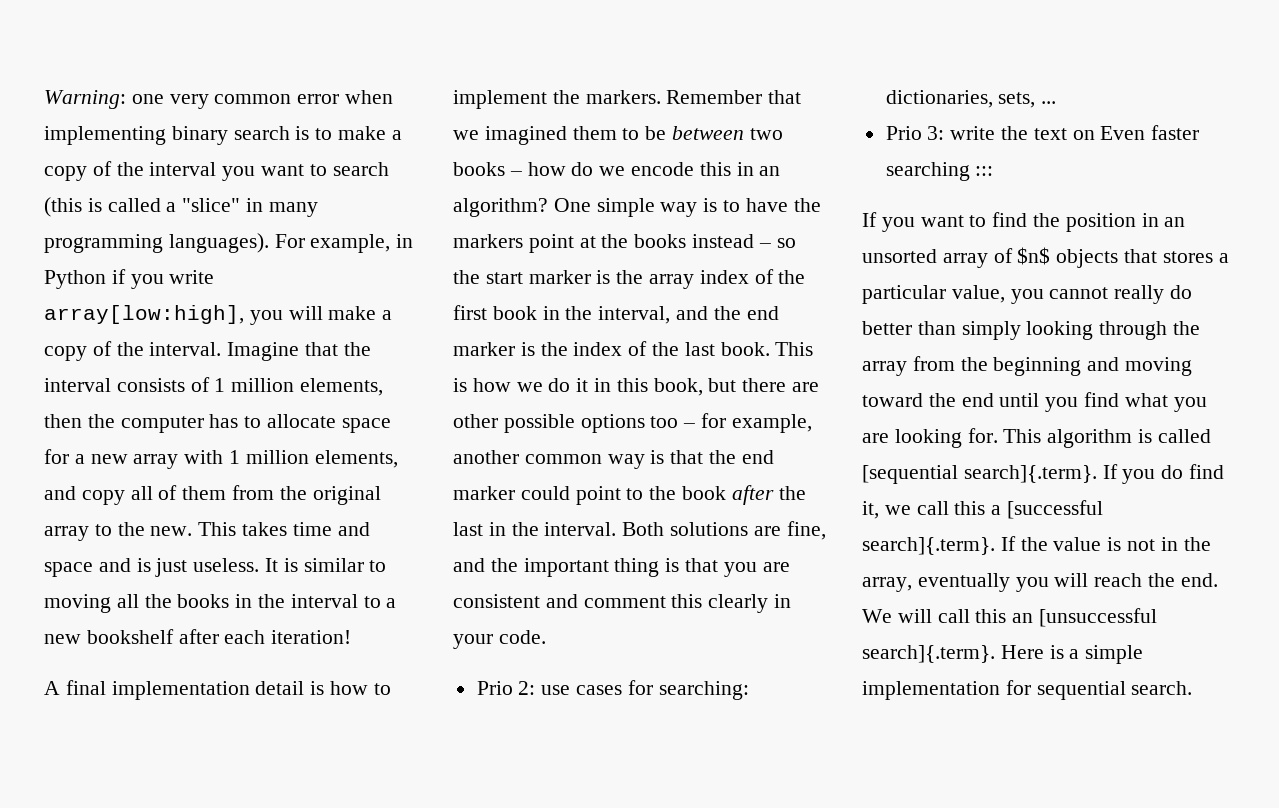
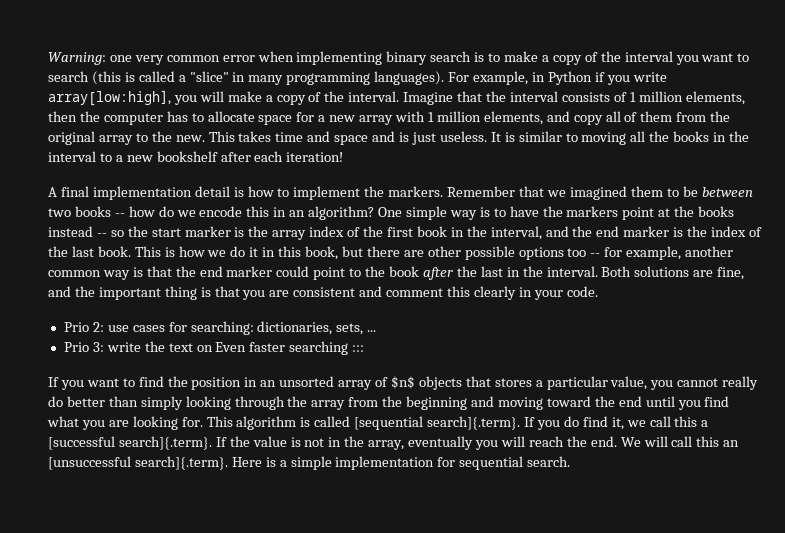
- Remember that we imagined them to be between two books – how do we encode this in an algorithm?
+ Remember that we imagined them to be between two books -- how do we encode this in an algorithm?
- One simple way is to have the markers point at the books instead – so the start marker is the array index of the first book in the interval, and the end marker is the index of the last book.
+ One simple way is to have the markers point at the books instead -- so the start marker is the array index of the first book in the interval, and the end marker is the index of the last book.
- This is how we do it in this book, but there are other possible options too – for example, another common way is that the end marker could point to the book after the last in the interval.
+ This is how we do it in this book, but there are other possible options too -- for example, another common way is that the end marker could point to the book after the last in the interval.

